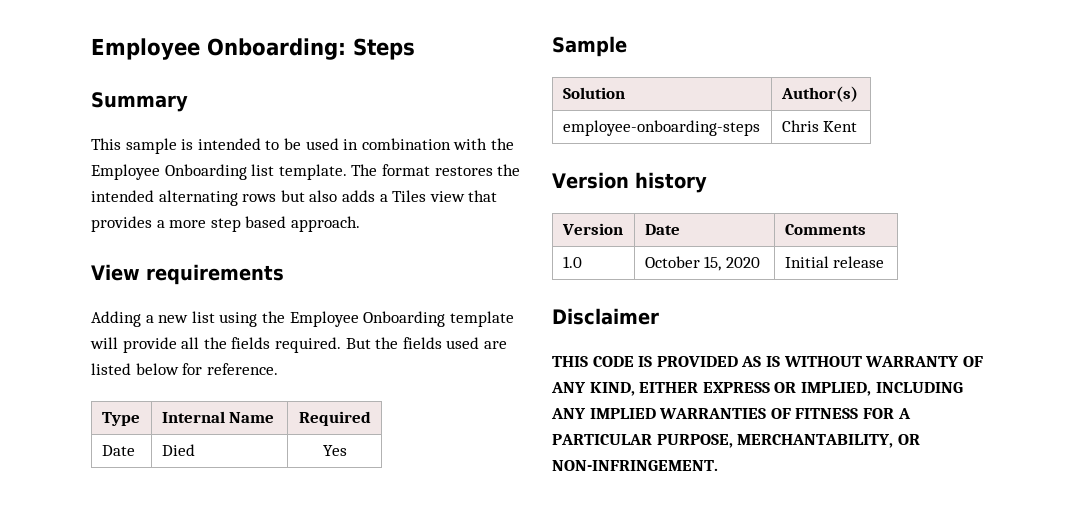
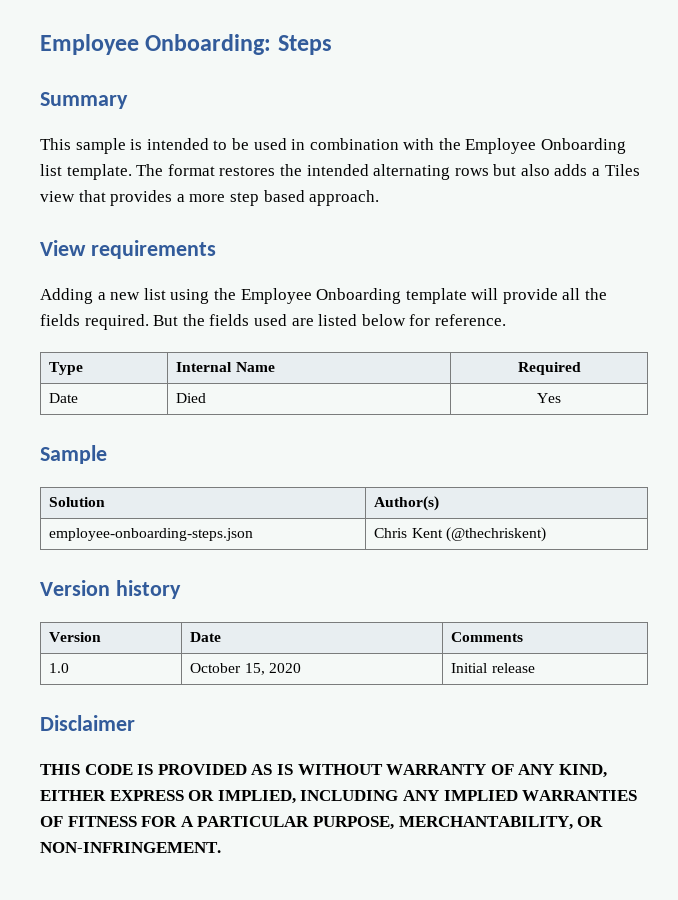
- employee-onboarding-steps | Chris Kent
+ employee-onboarding-steps.json | Chris Kent (@thechriskent)

